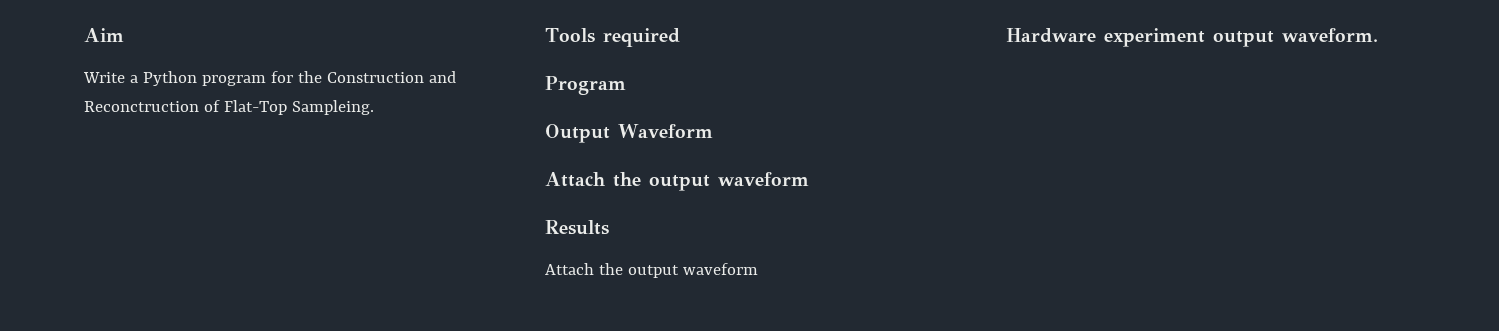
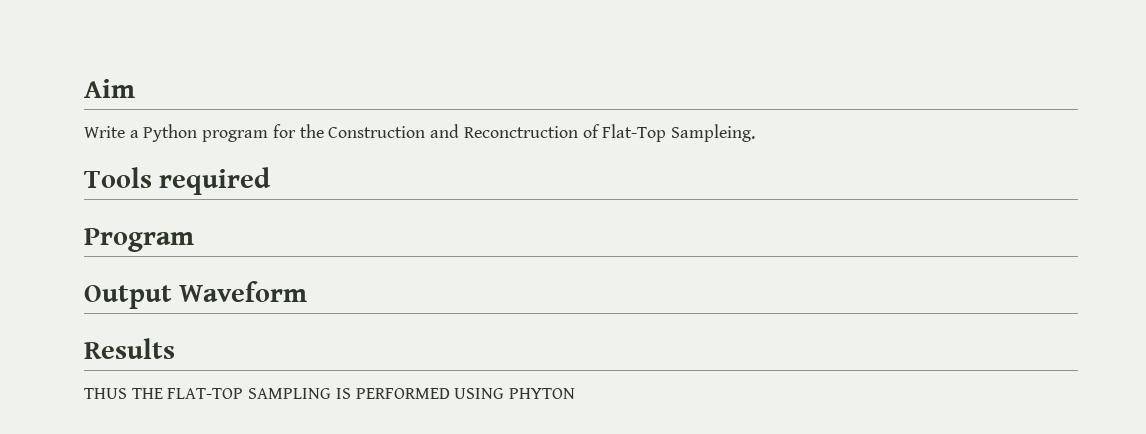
  Output Waveform
- Attach the output waveform
  Results
- Attach the output waveform
- Hardware experiment output waveform.
+ THUS THE FLAT-TOP SAMPLING IS PERFORMED USING PHYTON

